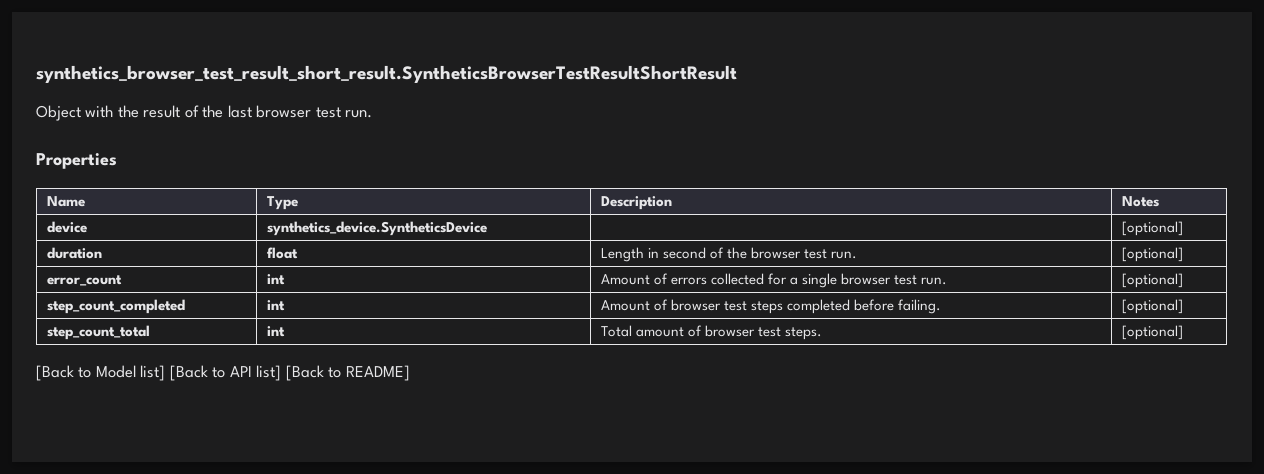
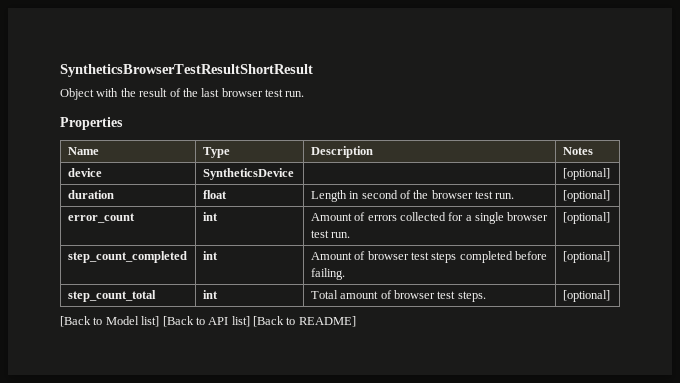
- synthetics_browser_test_result_short_result.SyntheticsBrowserTestResultShortResult
+ SyntheticsBrowserTestResultShortResult
- device | synthetics_device.SyntheticsDevice | | [optional]
+ device | SyntheticsDevice | | [optional]

